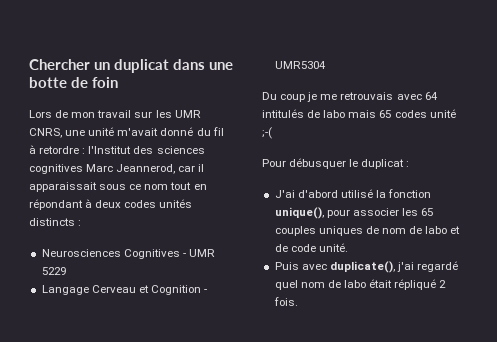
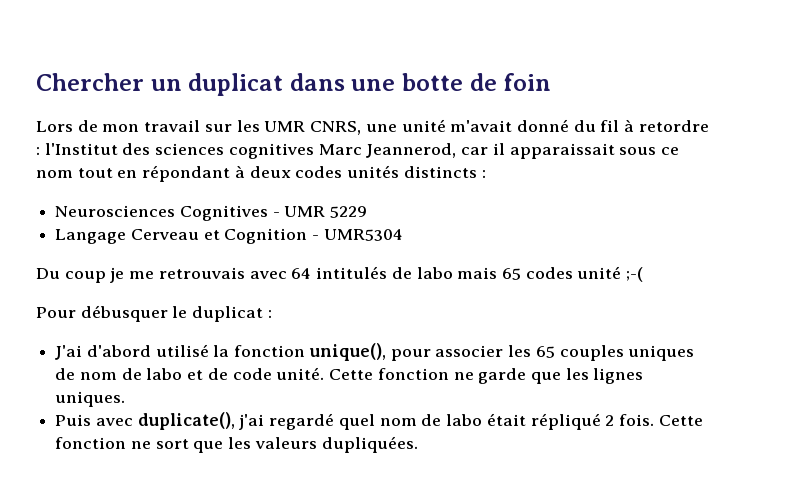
+ Cette fonction ne garde que les lignes uniques.
+ Cette fonction ne sort que les valeurs dupliquées.

